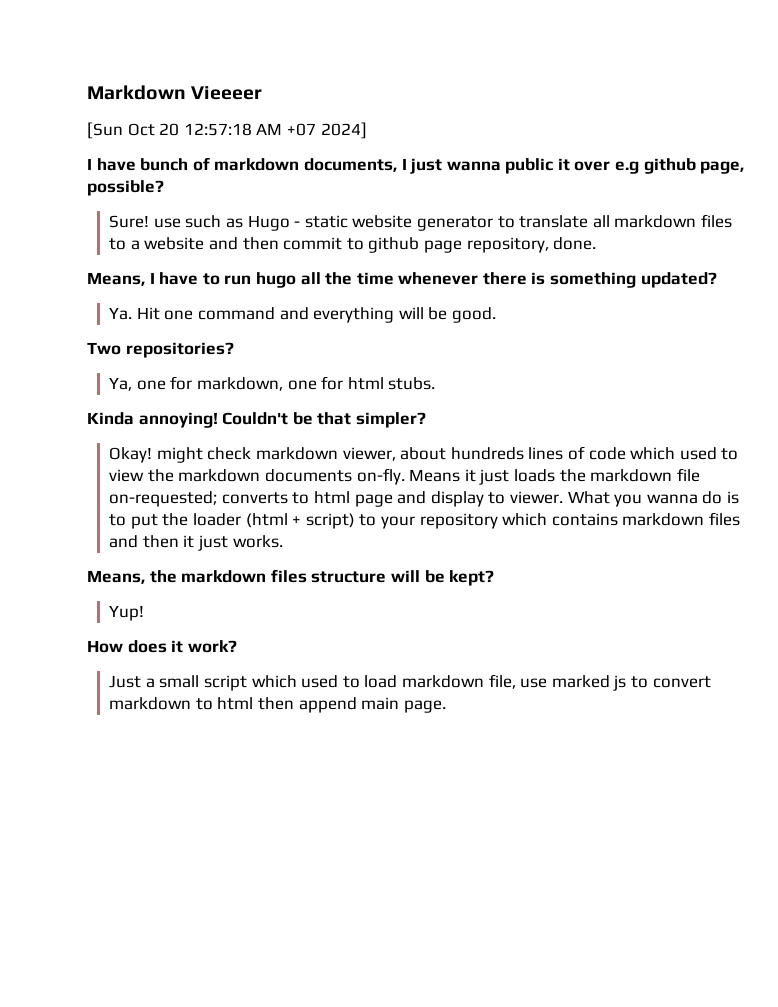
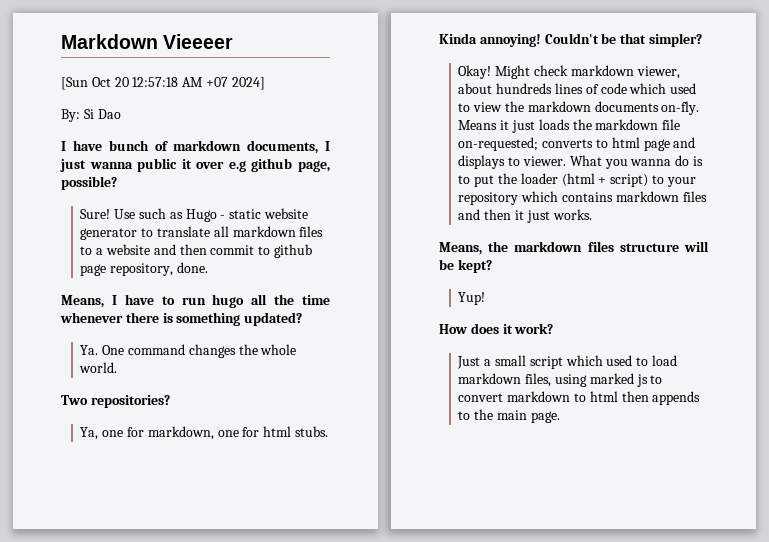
+ By: Si Dao
- Sure! use such as Hugo - static website generator to translate all markdown files to a website and then commit to github page repository, done.
+ Sure! Use such as Hugo - static website generator to translate all markdown files to a website and then commit to github page repository, done.
- Ya. Hit one command and everything will be good.
+ Ya. One command changes the whole world.
- Okay! might check markdown viewer, about hundreds lines of code which used to view the markdown documents on-fly.
+ Okay! Might check markdown viewer, about hundreds lines of code which used to view the markdown documents on-fly.
- Means it just loads the markdown file on-requested; converts to html page and display to viewer.
+ Means it just loads the markdown file on-requested; converts to html page and displays to viewer.
- Just a small script which used to load markdown file, use marked js to convert markdown to html then append main page.
+ Just a small script which used to load markdown files, using marked js to convert markdown to html then appends to the main page.

